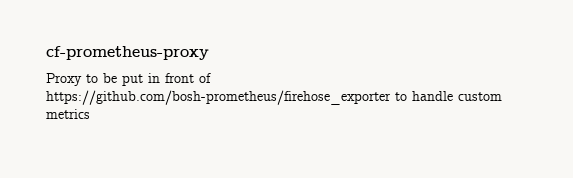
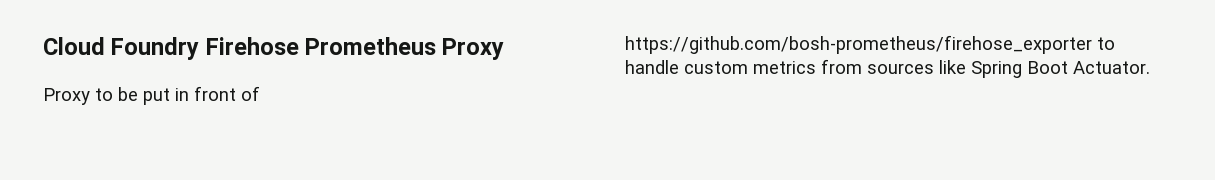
- cf-prometheus-proxy
+ Cloud Foundry Firehose Prometheus Proxy
- Proxy to be put in front of https://github.com/bosh-prometheus/firehose_exporter to handle custom metrics
+ Proxy to be put in front of https://github.com/bosh-prometheus/firehose_exporter to handle custom metrics from sources like Spring Boot Actuator.

